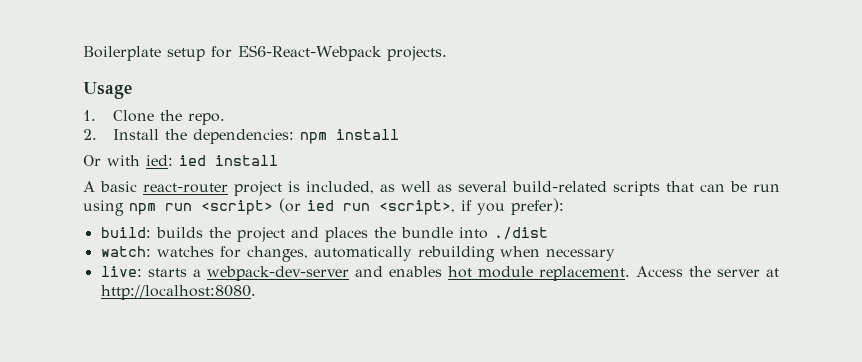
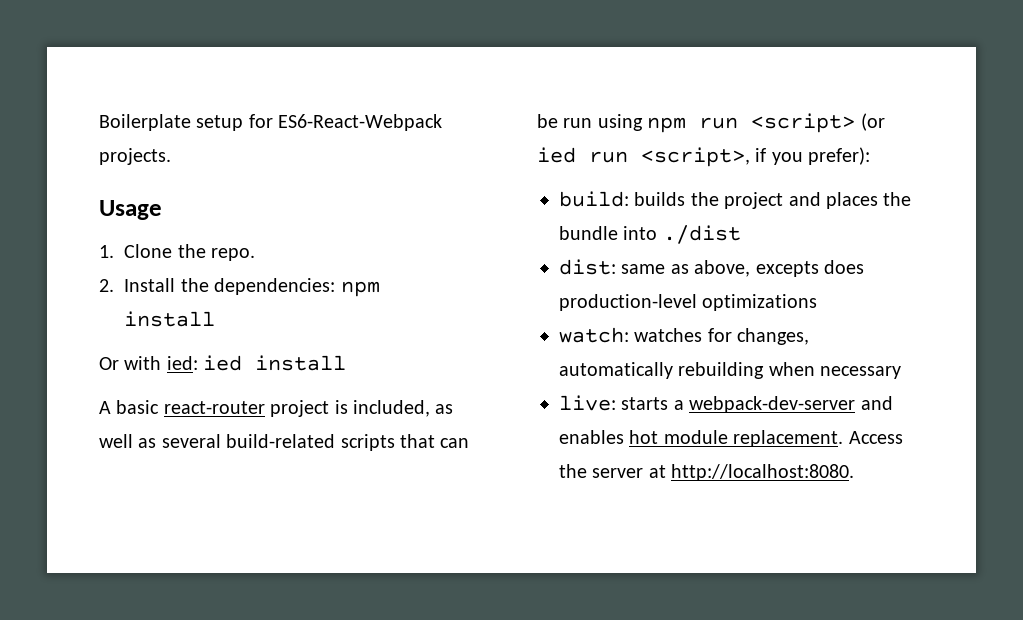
+ dist: same as above, excepts does production-level optimizations

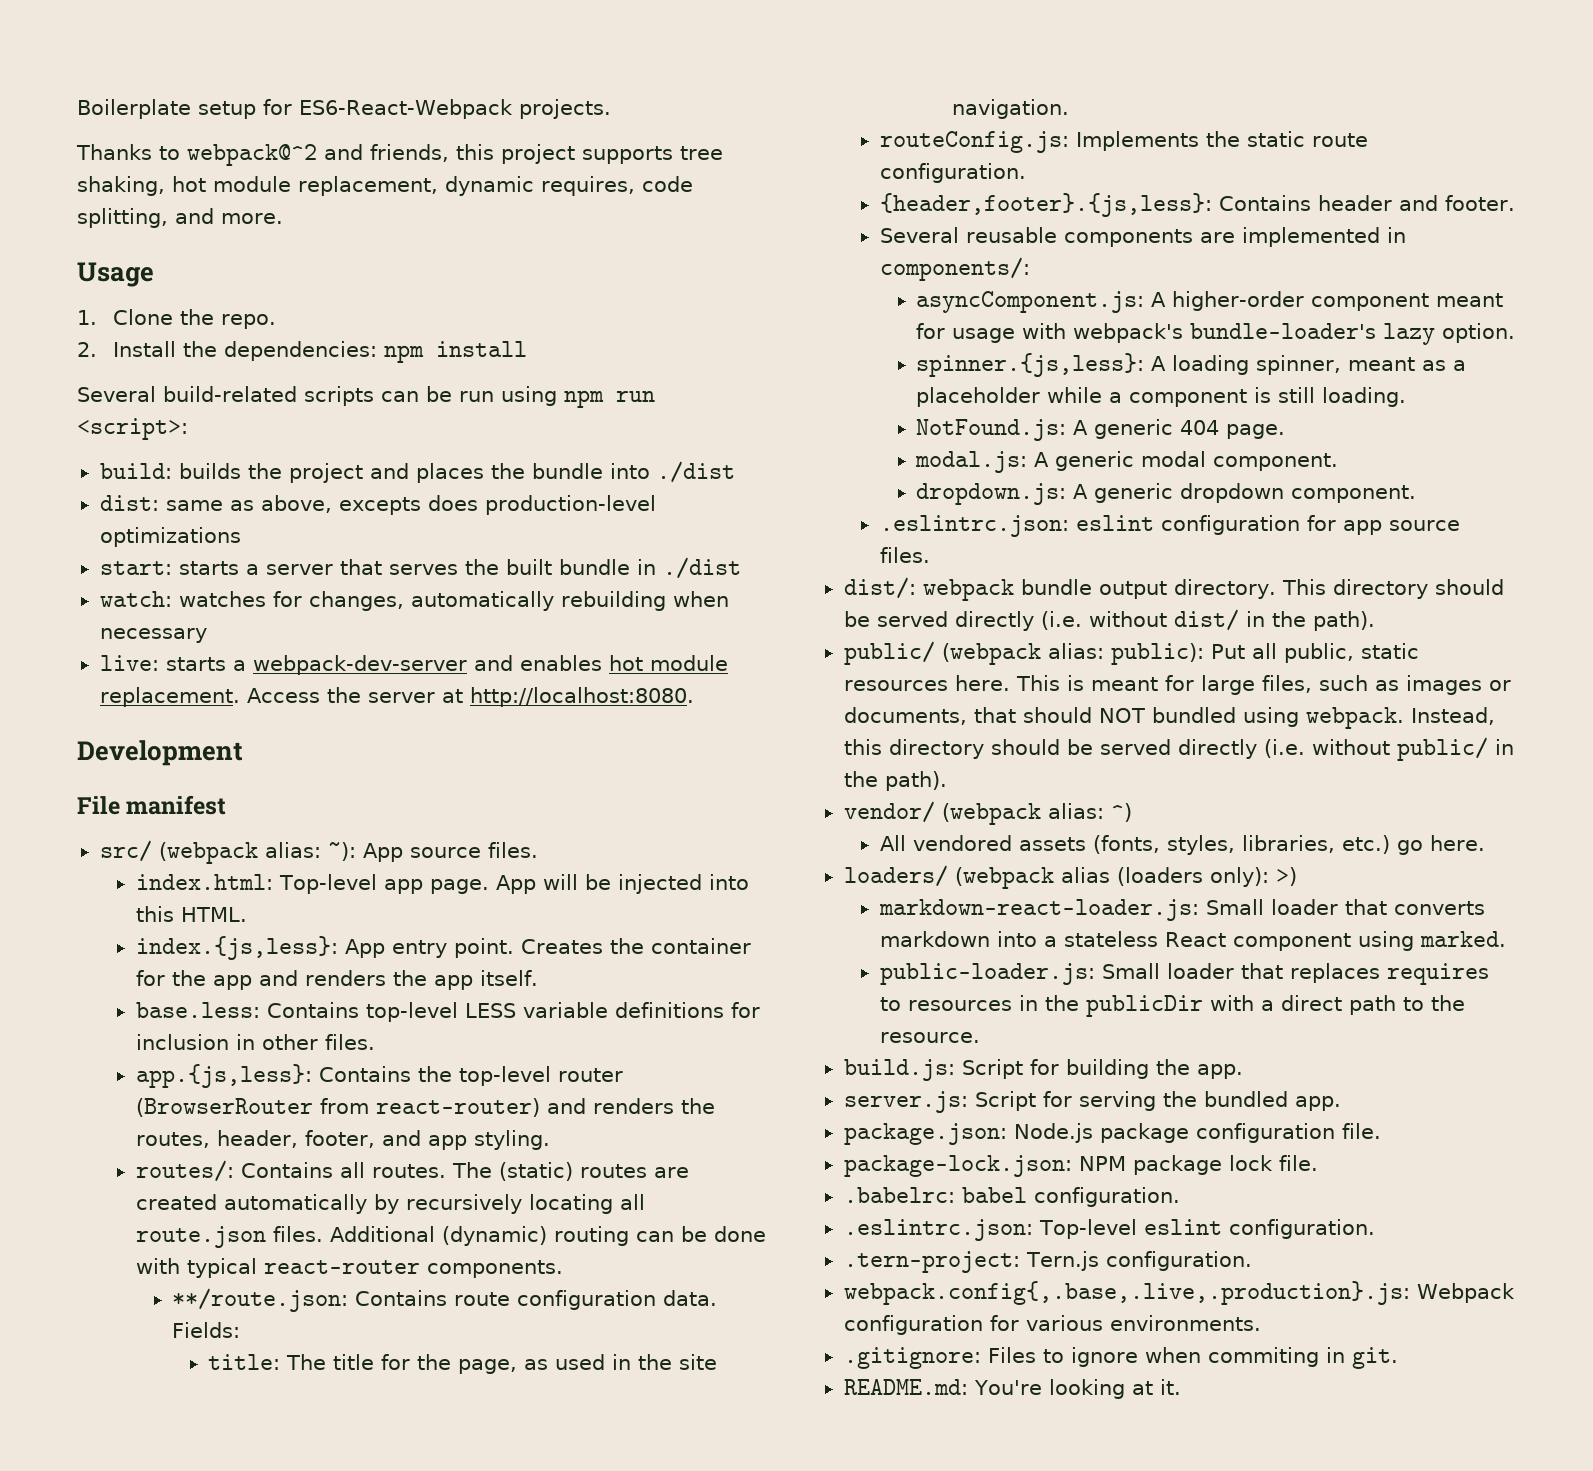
+ Thanks to webpack@^2 and friends, this project supports tree shaking, hot module replacement, dynamic requires, code splitting, and more.
- Or with ied: ied install
- A basic react-router project is included, as well as several build-related scripts that can be run using npm run <script> (or ied run <script>, if you prefer):
+ Several build-related scripts can be run using npm run <script>:
+ start: starts a server that serves the built bundle in ./dist
+ Development
+ File manifest
+ src/ (webpack alias: ~): App source files.
+ index.html: Top-level app page. App will be injected into this HTML.
+ index.{js,less}: App entry point. Creates the container for the app and renders the app itself.
+ base.less: Contains top-level LESS variable definitions for inclusion in other files.
+ app.{js,less}: Contains the top-level router (BrowserRouter from react-router) and renders the routes, header, footer, and app styling.
+ routes/: Contains all routes. The (static) routes are created automatically by recursively locating all route.json files. Additional (dynamic) routing can be done with typical react-router components.
+ **/route.json: Contains route configuration data. Fields:
+ title: The title for the page, as used in the site navigation.
+ routeConfig.js: Implements the static route configuration.
+ {header,footer}.{js,less}: Contains header and footer.
+ Several reusable components are implemented in components/:
+ asyncComponent.js: A higher-order component meant for usage with webpack's bundle-loader's lazy option.
+ spinner.{js,less}: A loading spinner, meant as a placeholder while a component is still loading.
+ NotFound.js: A generic 404 page.
+ modal.js: A generic modal component.
+ dropdown.js: A generic dropdown component.
+ .eslintrc.json: eslint configuration for app source files.
+ dist/: webpack bundle output directory. This directory should be served directly (i.e. without dist/ in the path).
+ public/ (webpack alias: public): Put all public, static resources here. This is meant for large files, such as images or documents, that should NOT bundled using webpack. Instead, this directory should be served directly (i.e. without public/ in the path).
+ vendor/ (webpack alias: ^)
+ All vendored assets (fonts, styles, libraries, etc.) go here.
+ loaders/ (webpack alias (loaders only): >)
+ markdown-react-loader.js: Small loader that converts markdown into a stateless React component using marked.
+ public-loader.js: Small loader that replaces requires to resources in the publicDir with a direct path to the resource.
+ build.js: Script for building the app.
+ server.js: Script for serving the bundled app.
+ package.json: Node.js package configuration file.
+ package-lock.json: NPM package lock file.
+ .babelrc: babel configuration.
+ .eslintrc.json: Top-level eslint configuration.
+ .tern-project: Tern.js configuration.
+ webpack.config{,.base,.live,.production}.js: Webpack configuration for various environments.
+ .gitignore: Files to ignore when commiting in git.
+ README.md: You're looking at it.

